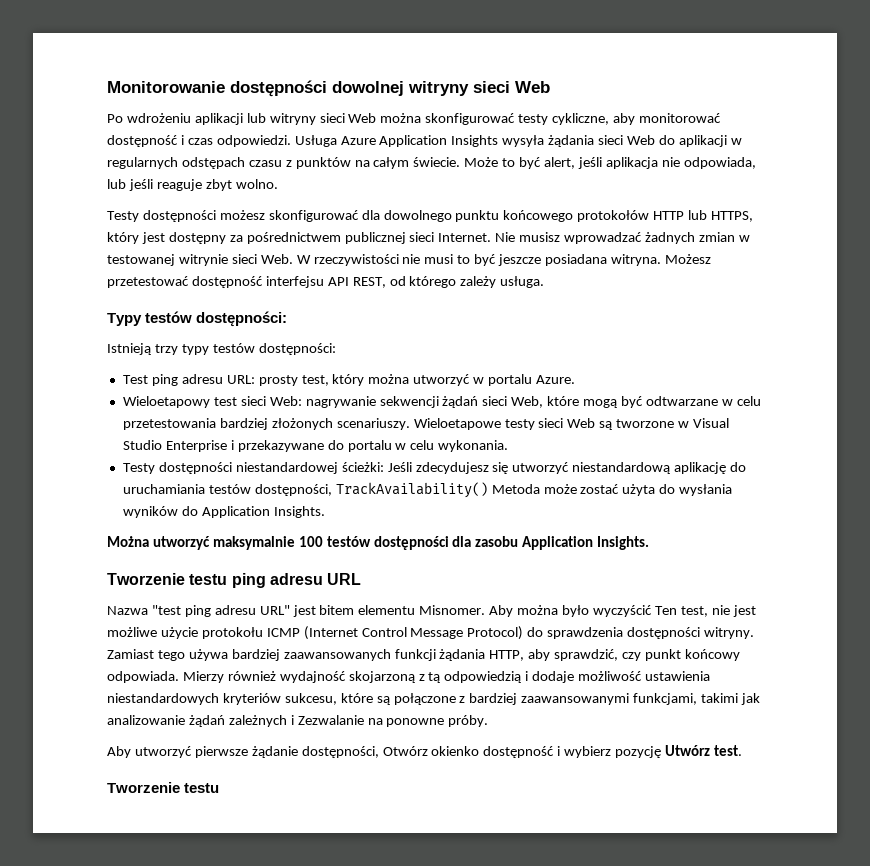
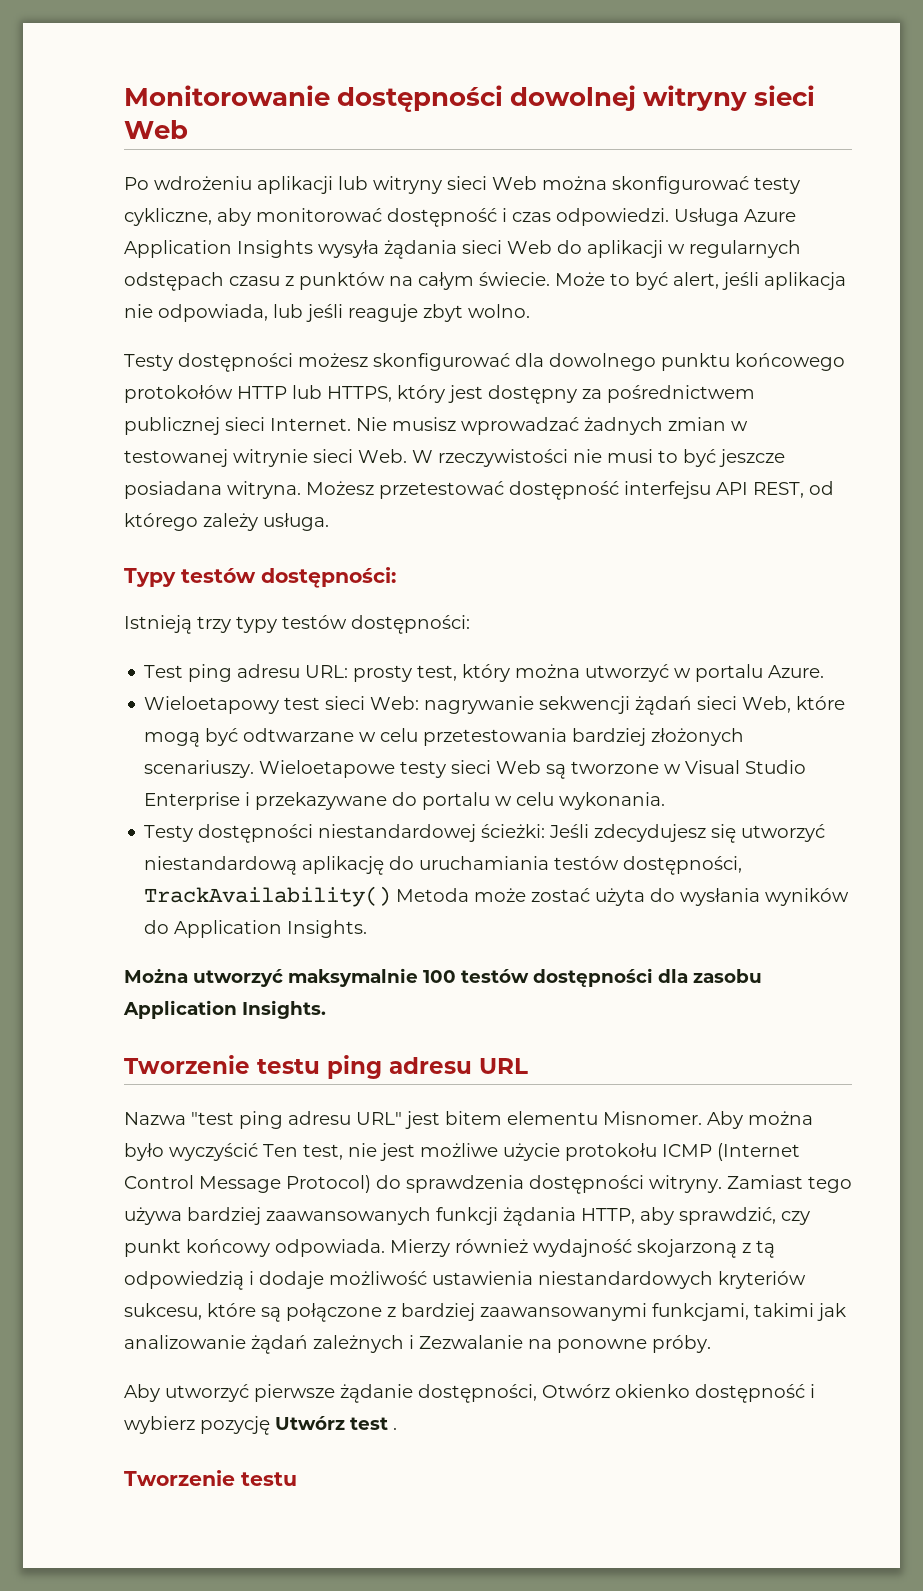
- Aby utworzyć pierwsze żądanie dostępności, Otwórz okienko dostępność i wybierz pozycję Utwórz test.
+ Aby utworzyć pierwsze żądanie dostępności, Otwórz okienko dostępność i wybierz pozycję Utwórz test .

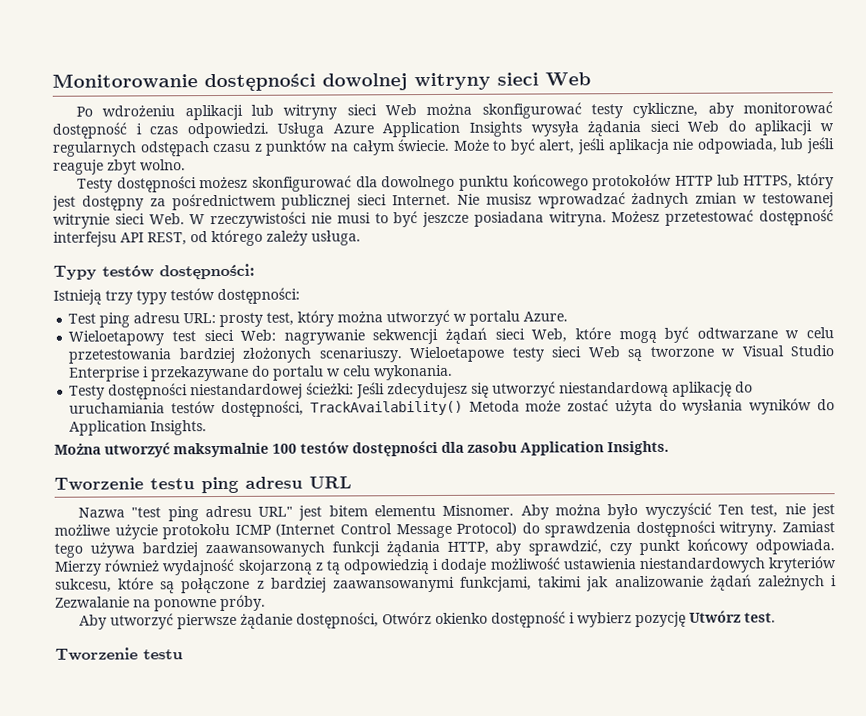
- Aby utworzyć pierwsze żądanie dostępności, Otwórz okienko dostępność i wybierz pozycję Utwórz test .
+ Aby utworzyć pierwsze żądanie dostępności, Otwórz okienko dostępność i wybierz pozycję Utwórz test.

